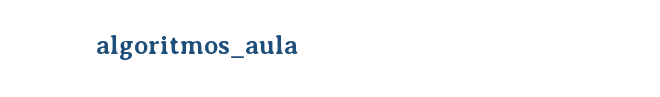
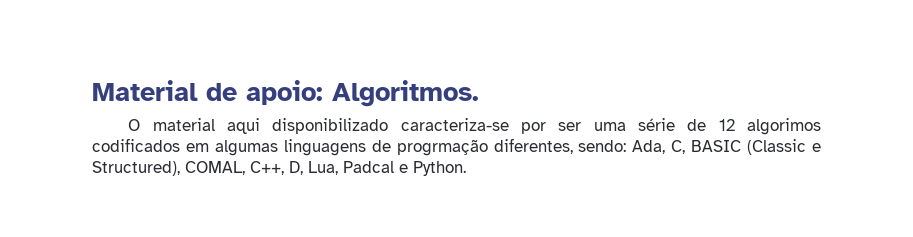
- algoritmos_aula
+ Material de apoio: Algoritmos.
+ O material aqui disponibilizado caracteriza-se por ser uma série de 12 algorimos codificados em algumas linguagens de progrmação diferentes, sendo: Ada, C, BASIC (Classic e Structured), COMAL, C++, D, Lua, Padcal e Python.

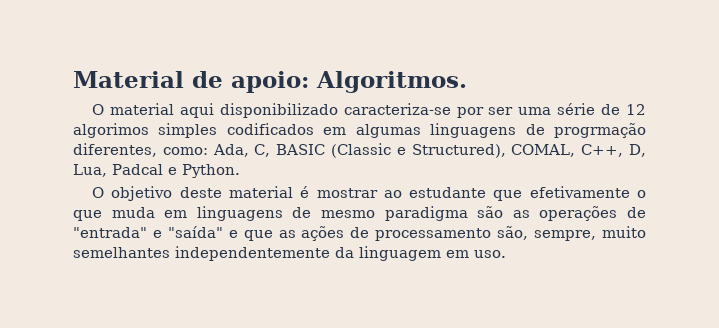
- O material aqui disponibilizado caracteriza-se por ser uma série de 12 algorimos codificados em algumas linguagens de progrmação diferentes, sendo: Ada, C, BASIC (Classic e Structured), COMAL, C++, D, Lua, Padcal e Python.
+ O material aqui disponibilizado caracteriza-se por ser uma série de 12 algorimos simples codificados em algumas linguagens de progrmação diferentes, como: Ada, C, BASIC (Classic e Structured), COMAL, C++, D, Lua, Padcal e Python.
+ O objetivo deste material é mostrar ao estudante que efetivamente o que muda em linguagens de mesmo paradigma são as operações de "entrada" e "saída" e que as ações de processamento são, sempre, muito semelhantes independentemente da linguagem em uso.

